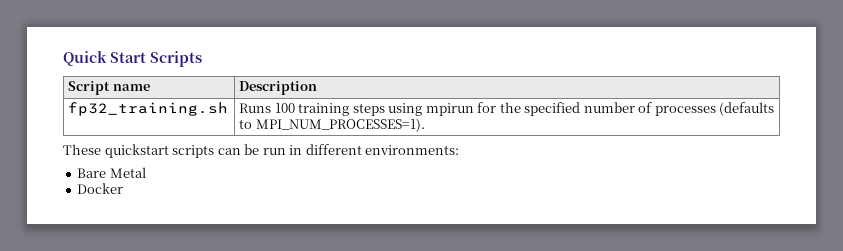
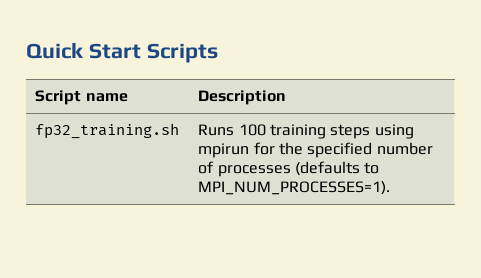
- These quickstart scripts can be run in different environments:
- Bare Metal
- Docker

